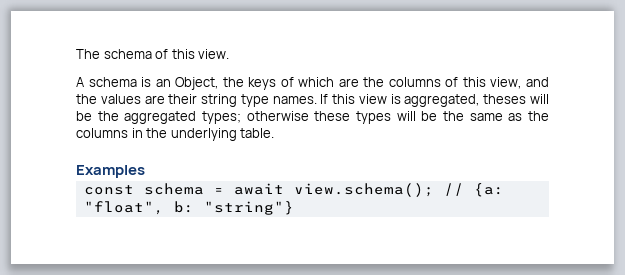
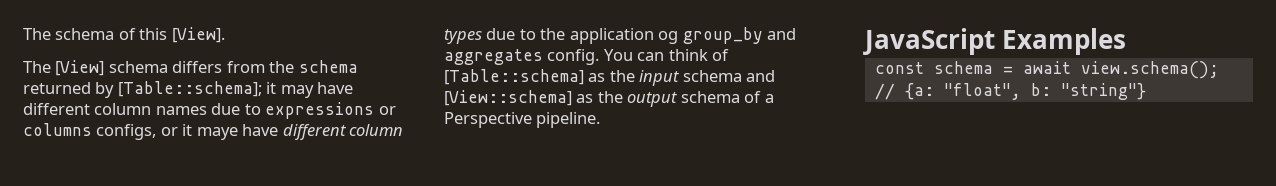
- The schema of this view.
- A schema is an Object, the keys of which are the columns of this view, and the values are their string type names. If this view is aggregated, theses will be the aggregated types; otherwise these types will be the same as the columns in the underlying table.
- Examples
+ The schema of this [View].
+ The [View] schema differs from the schema returned by [Table::schema]; it may have different column names due to expressions or columns configs, or it maye have different column types due to the application og group_by and aggregates config. You can think of [Table::schema] as the input schema and [View::schema] as the output schema of a Perspective pipeline.
+ JavaScript Examples

